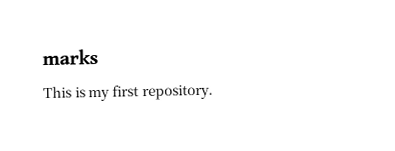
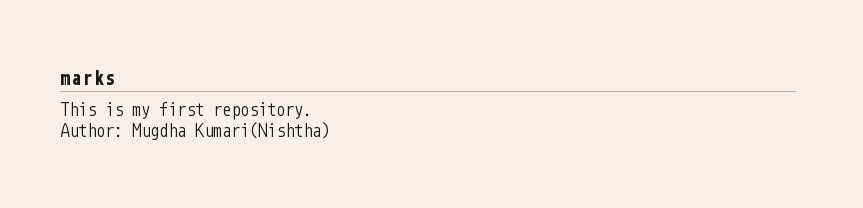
+ Author: Mugdha Kumari(Nishtha)

